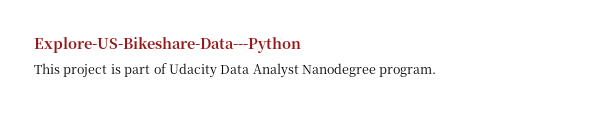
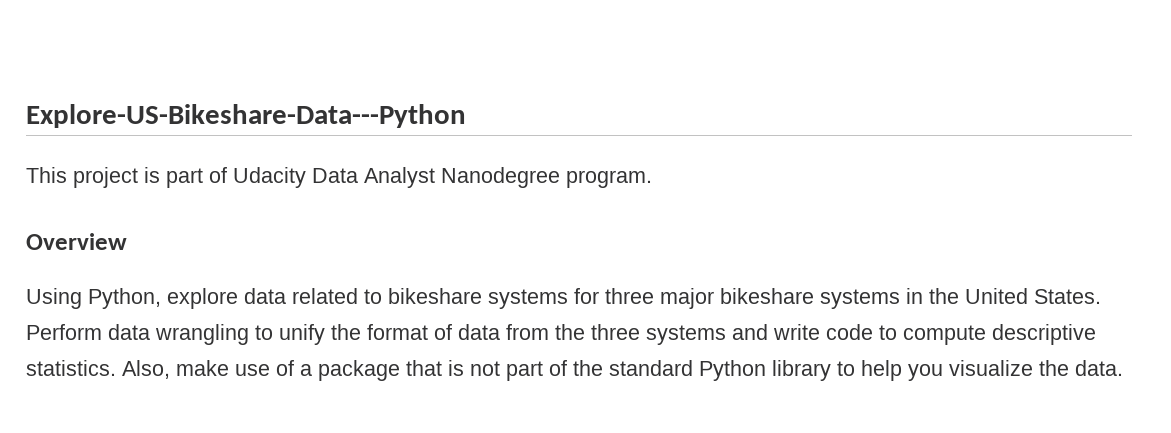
+ Overview
+ Using Python, explore data related to bikeshare systems for three major bikeshare systems in the United States. Perform data wrangling to unify the format of data from the three systems and write code to compute descriptive statistics. Also, make use of a package that is not part of the standard Python library to help you visualize the data.

